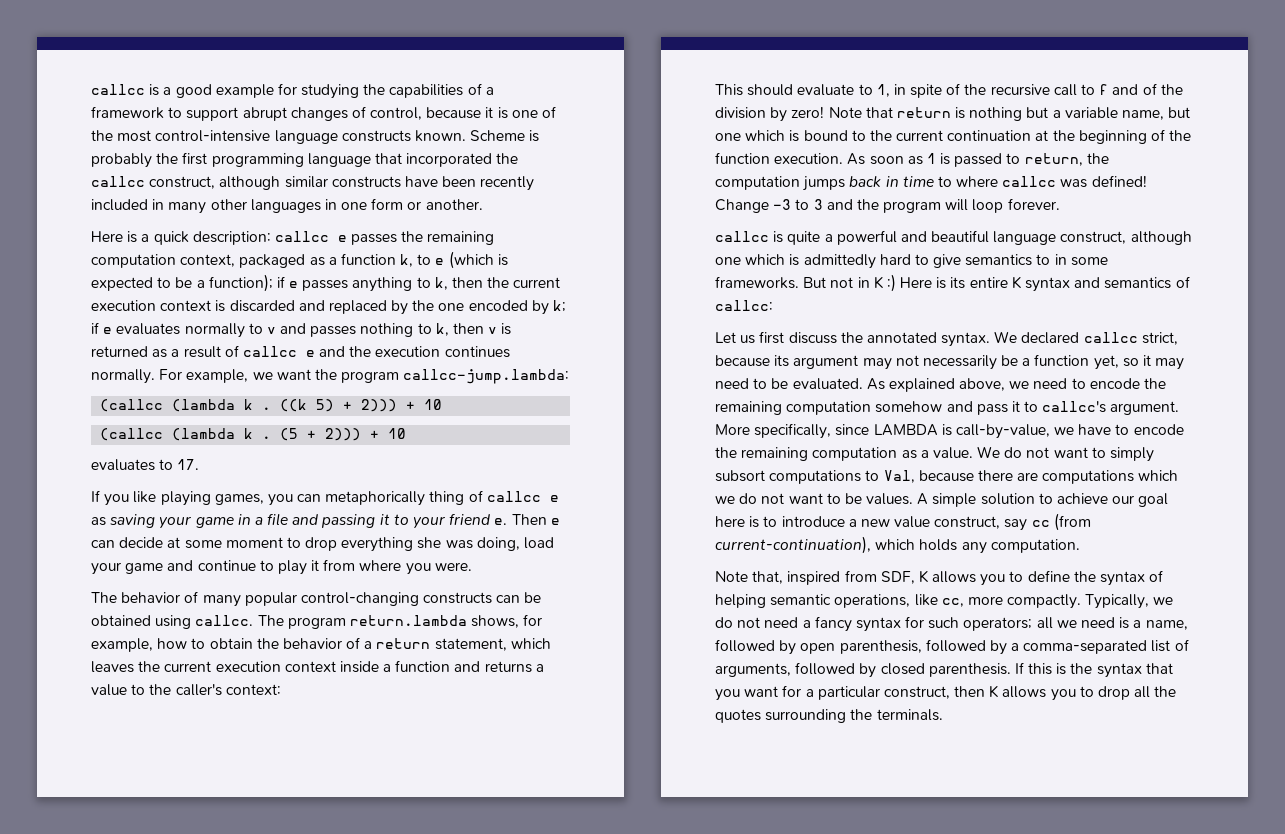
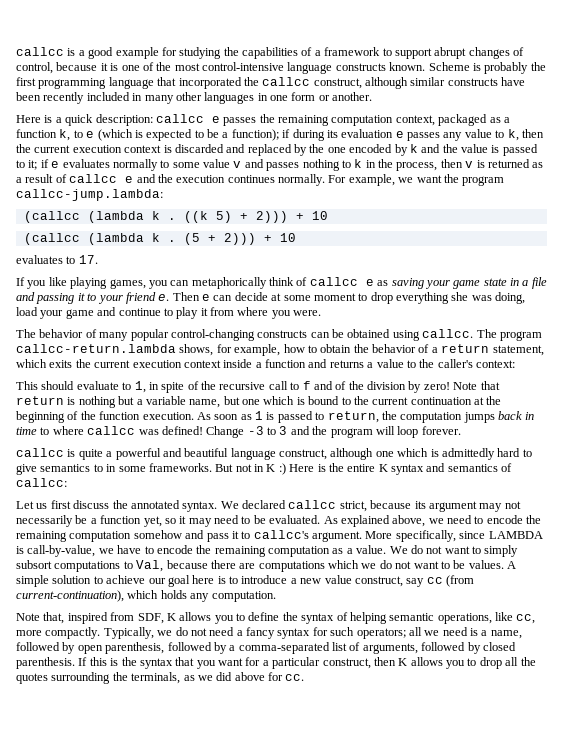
- if e passes anything to k, then the current execution context is discarded and replaced by the one encoded by k;
+ if during its evaluation e passes any value to k, then the current execution context is discarded and replaced by the one encoded by k and the value is passed to it;
- if e evaluates normally to v and passes nothing to k, then v is returned as a result of callcc e and the execution continues normally.
+ if e evaluates normally to some value v and passes nothing to k in the process, then v is returned as a result of callcc e and the execution continues normally.
- If you like playing games, you can metaphorically thing of callcc e as saving your game in a file and passing it to your friend e.
+ If you like playing games, you can metaphorically think of callcc e as saving your game state in a file and passing it to your friend e.
- The program return.lambda shows, for example, how to obtain the behavior of a return statement, which leaves the current execution context inside a function and returns a value to the caller's context:
+ The program callcc-return.lambda shows, for example, how to obtain the behavior of a return statement, which exits the current execution context inside a function and returns a value to the caller's context:
- But not in K :) Here is its entire K syntax and semantics of callcc:
+ But not in K :) Here is the entire K syntax and semantics of callcc:
- If this is the syntax that you want for a particular construct, then K allows you to drop all the quotes surrounding the terminals.
+ If this is the syntax that you want for a particular construct, then K allows you to drop all the quotes surrounding the terminals, as we did above for cc.

